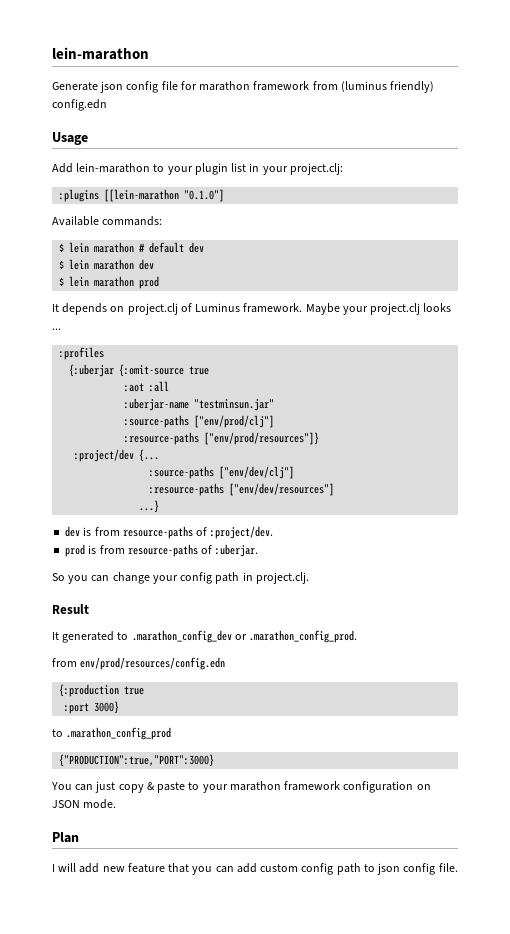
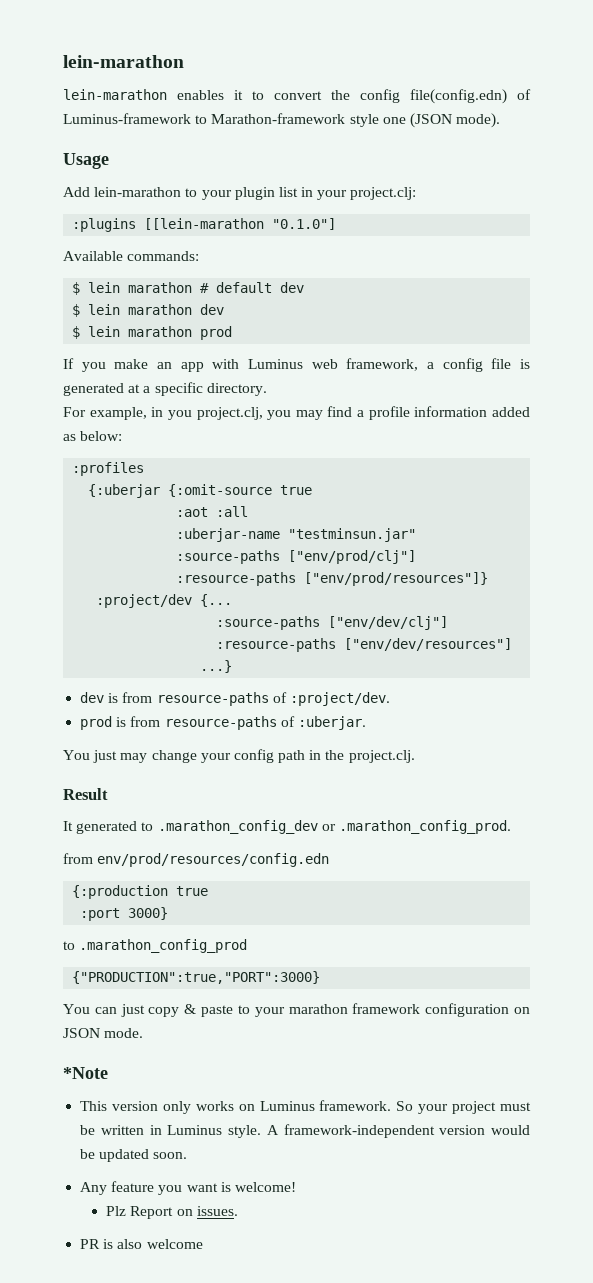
- Generate json config file for marathon framework from (luminus friendly) config.edn
+ lein-marathon enables it to convert the config file(config.edn) of Luminus-framework to Marathon-framework style one (JSON mode).
- It depends on project.clj of Luminus framework. Maybe your project.clj looks ...
+ If you make an app with Luminus web framework, a config file is generated at a specific directory.
+ For example, in you project.clj, you may find a profile information added as below:
- So you can change your config path in project.clj.
+ You just may change your config path in the project.clj.
- Plan
- I will add new feature that you can add custom config path to json config file.
+ *Note
+ This version only works on Luminus framework. So your project must be written in Luminus style. A framework-independent version would be updated soon.
+ Any feature you want is welcome!
+ Plz Report on issues.
+ PR is also welcome

